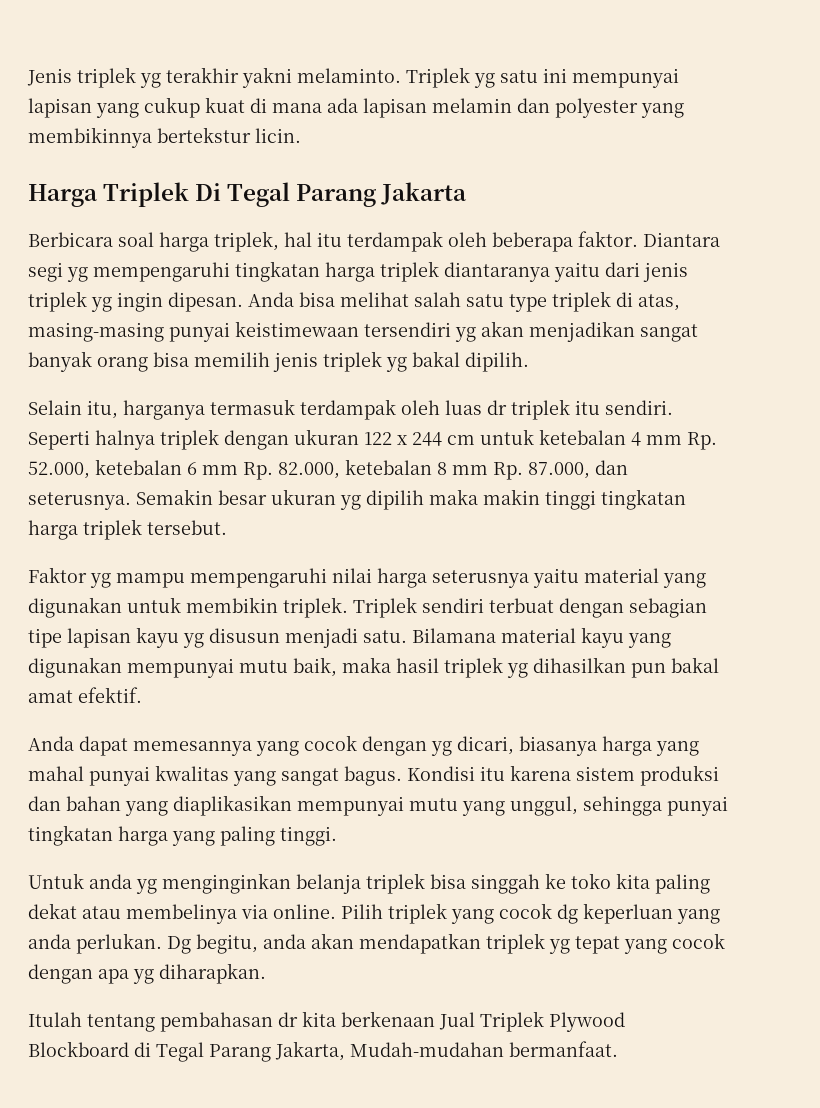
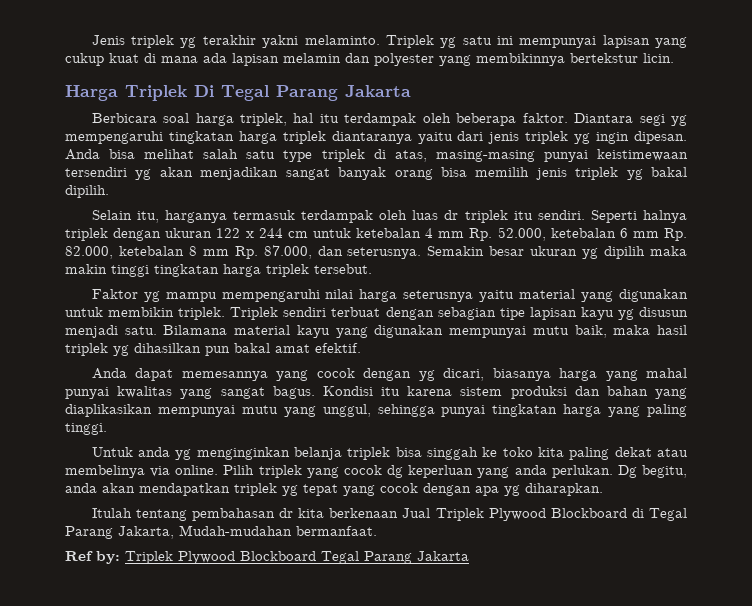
+ Ref by: Triplek Plywood Blockboard Tegal Parang Jakarta

